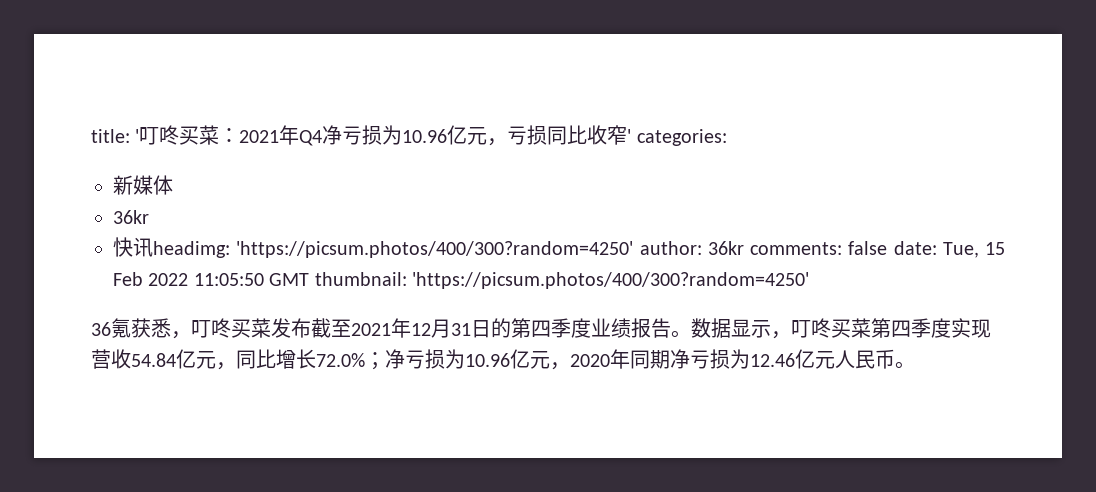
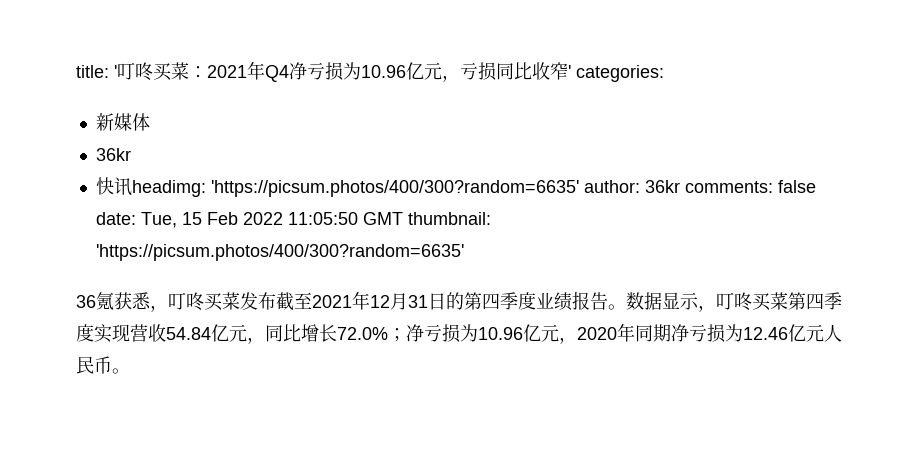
- 快讯headimg: 'https://picsum.photos/400/300?random=4250' author: 36kr comments: false date: Tue, 15 Feb 2022 11:05:50 GMT thumbnail: 'https://picsum.photos/400/300?random=4250'
+ 快讯headimg: 'https://picsum.photos/400/300?random=6635' author: 36kr comments: false date: Tue, 15 Feb 2022 11:05:50 GMT thumbnail: 'https://picsum.photos/400/300?random=6635'

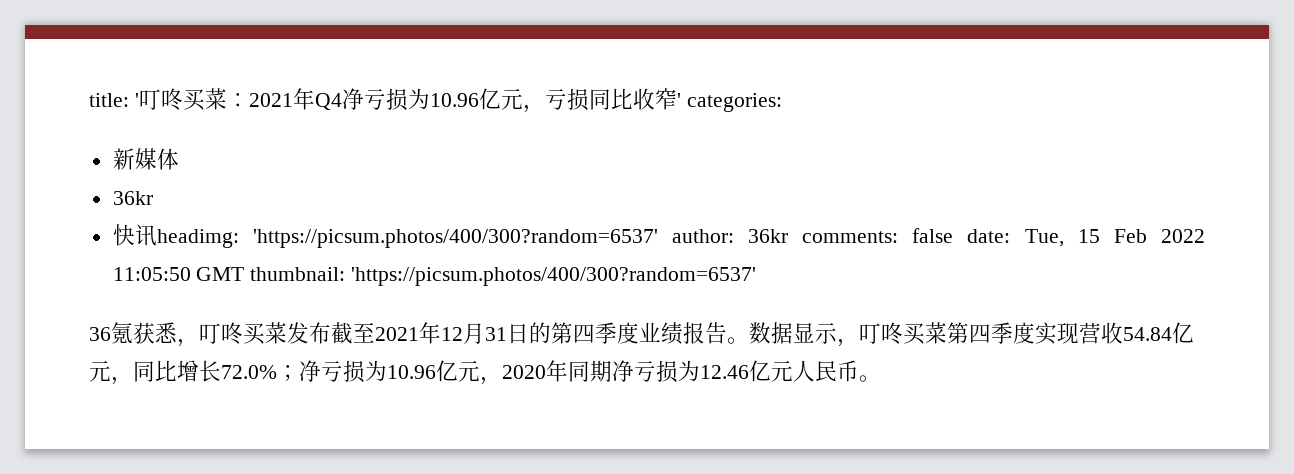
- 快讯headimg: 'https://picsum.photos/400/300?random=6635' author: 36kr comments: false date: Tue, 15 Feb 2022 11:05:50 GMT thumbnail: 'https://picsum.photos/400/300?random=6635'
+ 快讯headimg: 'https://picsum.photos/400/300?random=6537' author: 36kr comments: false date: Tue, 15 Feb 2022 11:05:50 GMT thumbnail: 'https://picsum.photos/400/300?random=6537'

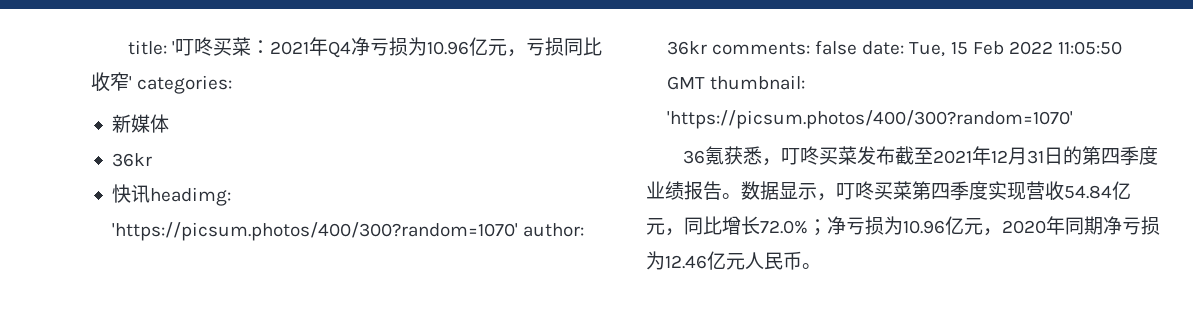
- 快讯headimg: 'https://picsum.photos/400/300?random=6537' author: 36kr comments: false date: Tue, 15 Feb 2022 11:05:50 GMT thumbnail: 'https://picsum.photos/400/300?random=6537'
+ 快讯headimg: 'https://picsum.photos/400/300?random=1070' author: 36kr comments: false date: Tue, 15 Feb 2022 11:05:50 GMT thumbnail: 'https://picsum.photos/400/300?random=1070'

